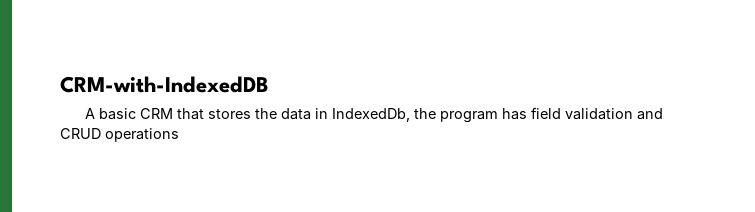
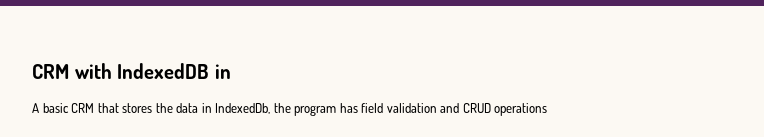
- CRM-with-IndexedDB
+ CRM with IndexedDB in

